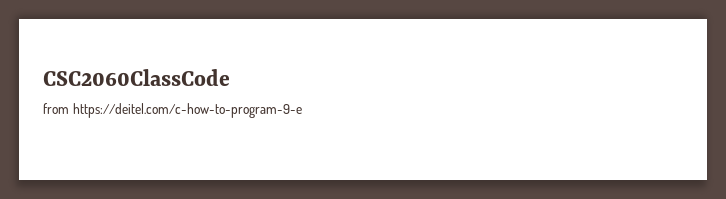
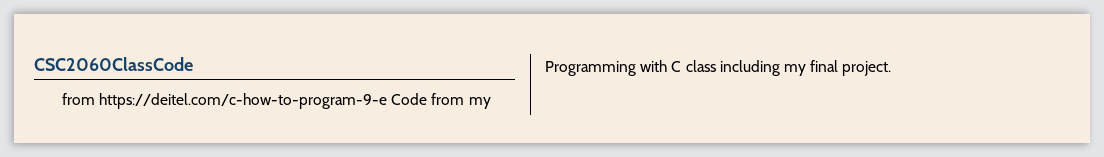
- from https://deitel.com/c-how-to-program-9-e
+ from https://deitel.com/c-how-to-program-9-e Code from my Programming with C class including my final project.

